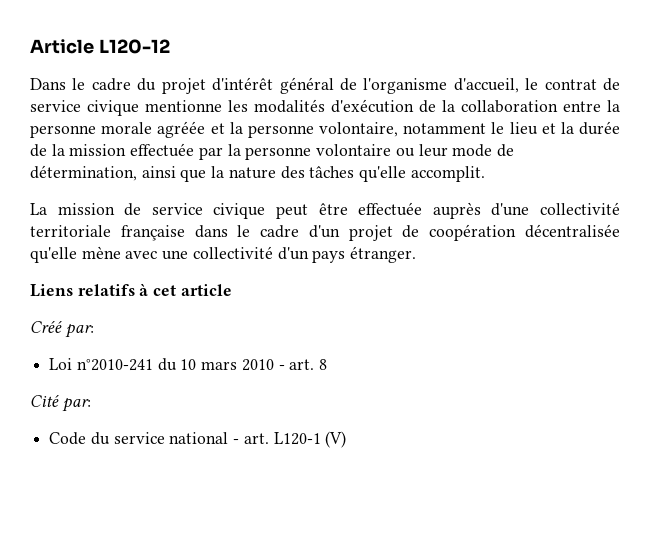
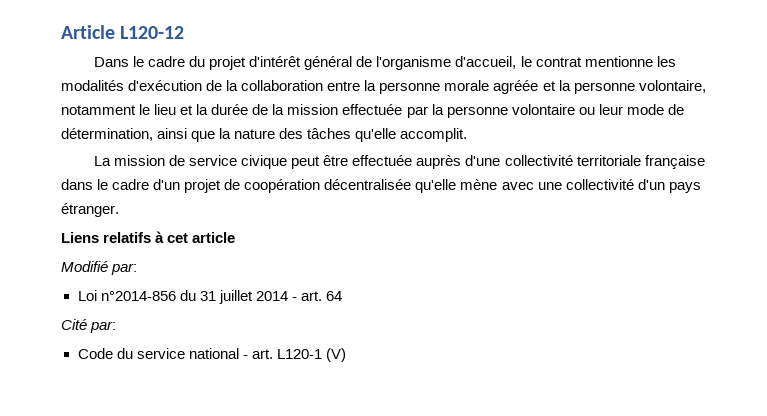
- Dans le cadre du projet d'intérêt général de l'organisme d'accueil, le contrat de service civique mentionne les modalités d'exécution de la collaboration entre la personne morale agréée et la personne volontaire, notamment le lieu et la durée de la mission effectuée par la personne volontaire ou leur mode de détermination, ainsi que la nature des tâches qu'elle accomplit.
+ Dans le cadre du projet d'intérêt général de l'organisme d'accueil, le contrat mentionne les modalités d'exécution de la collaboration entre la personne morale agréée et la personne volontaire, notamment le lieu et la durée de la mission effectuée par la personne volontaire ou leur mode de détermination, ainsi que la nature des tâches qu'elle accomplit.
- Créé par:
+ Modifié par:
- Loi n°2010-241 du 10 mars 2010 - art. 8
+ Loi n°2014-856 du 31 juillet 2014 - art. 64

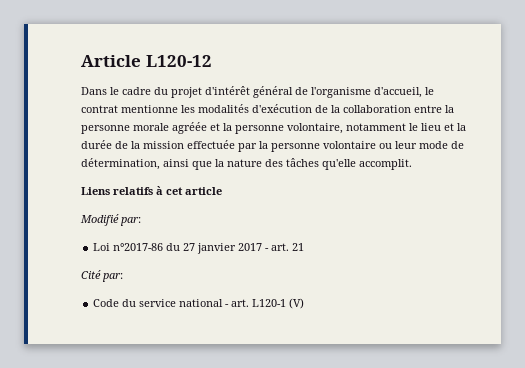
- La mission de service civique peut être effectuée auprès d'une collectivité territoriale française dans le cadre d'un projet de coopération décentralisée qu'elle mène avec une collectivité d'un pays étranger.
- Loi n°2014-856 du 31 juillet 2014 - art. 64
+ Loi n°2017-86 du 27 janvier 2017 - art. 21

